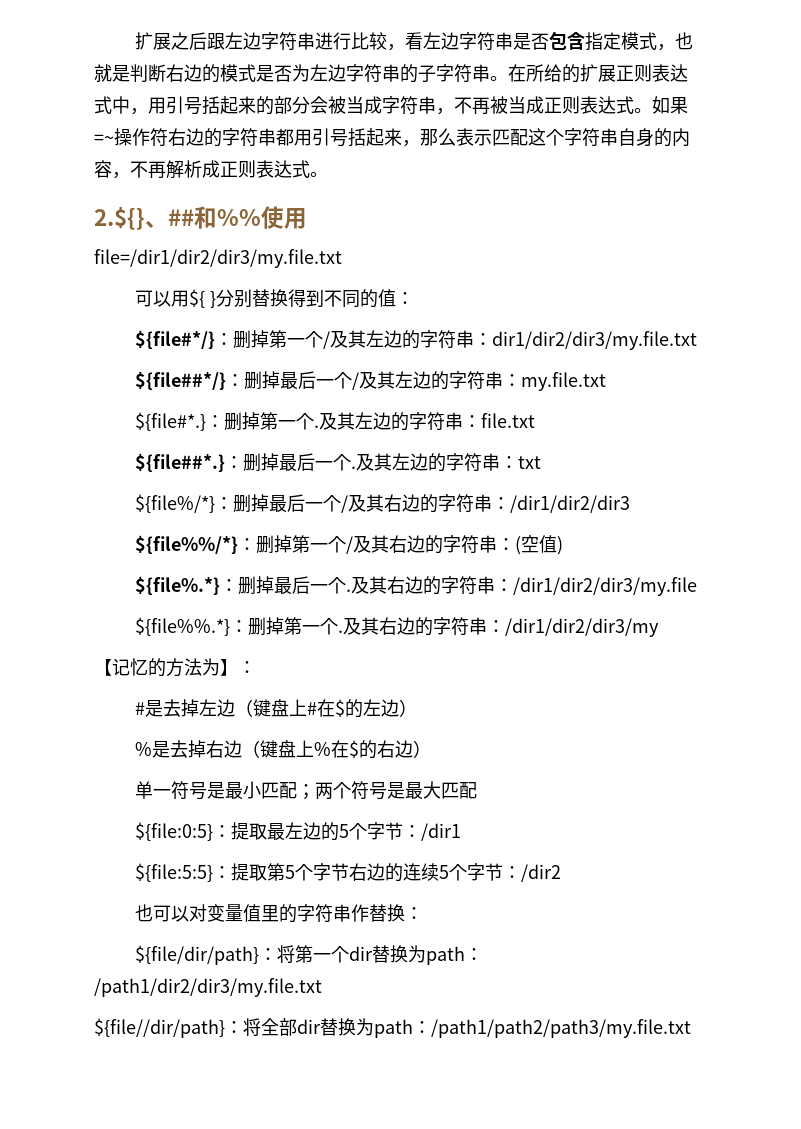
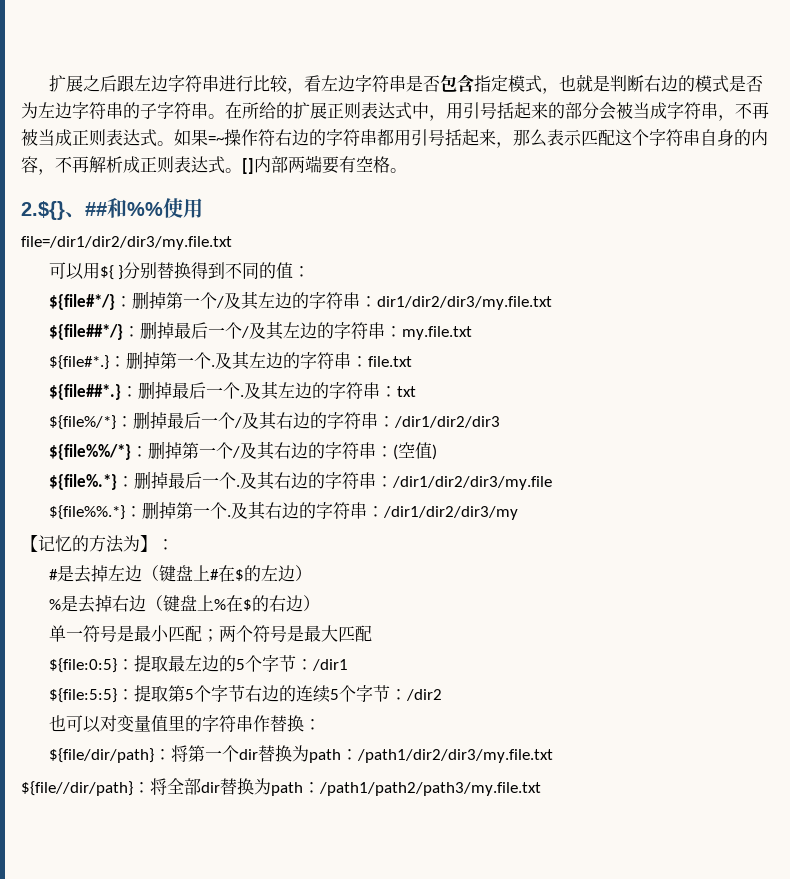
+ []内部两端要有空格。

